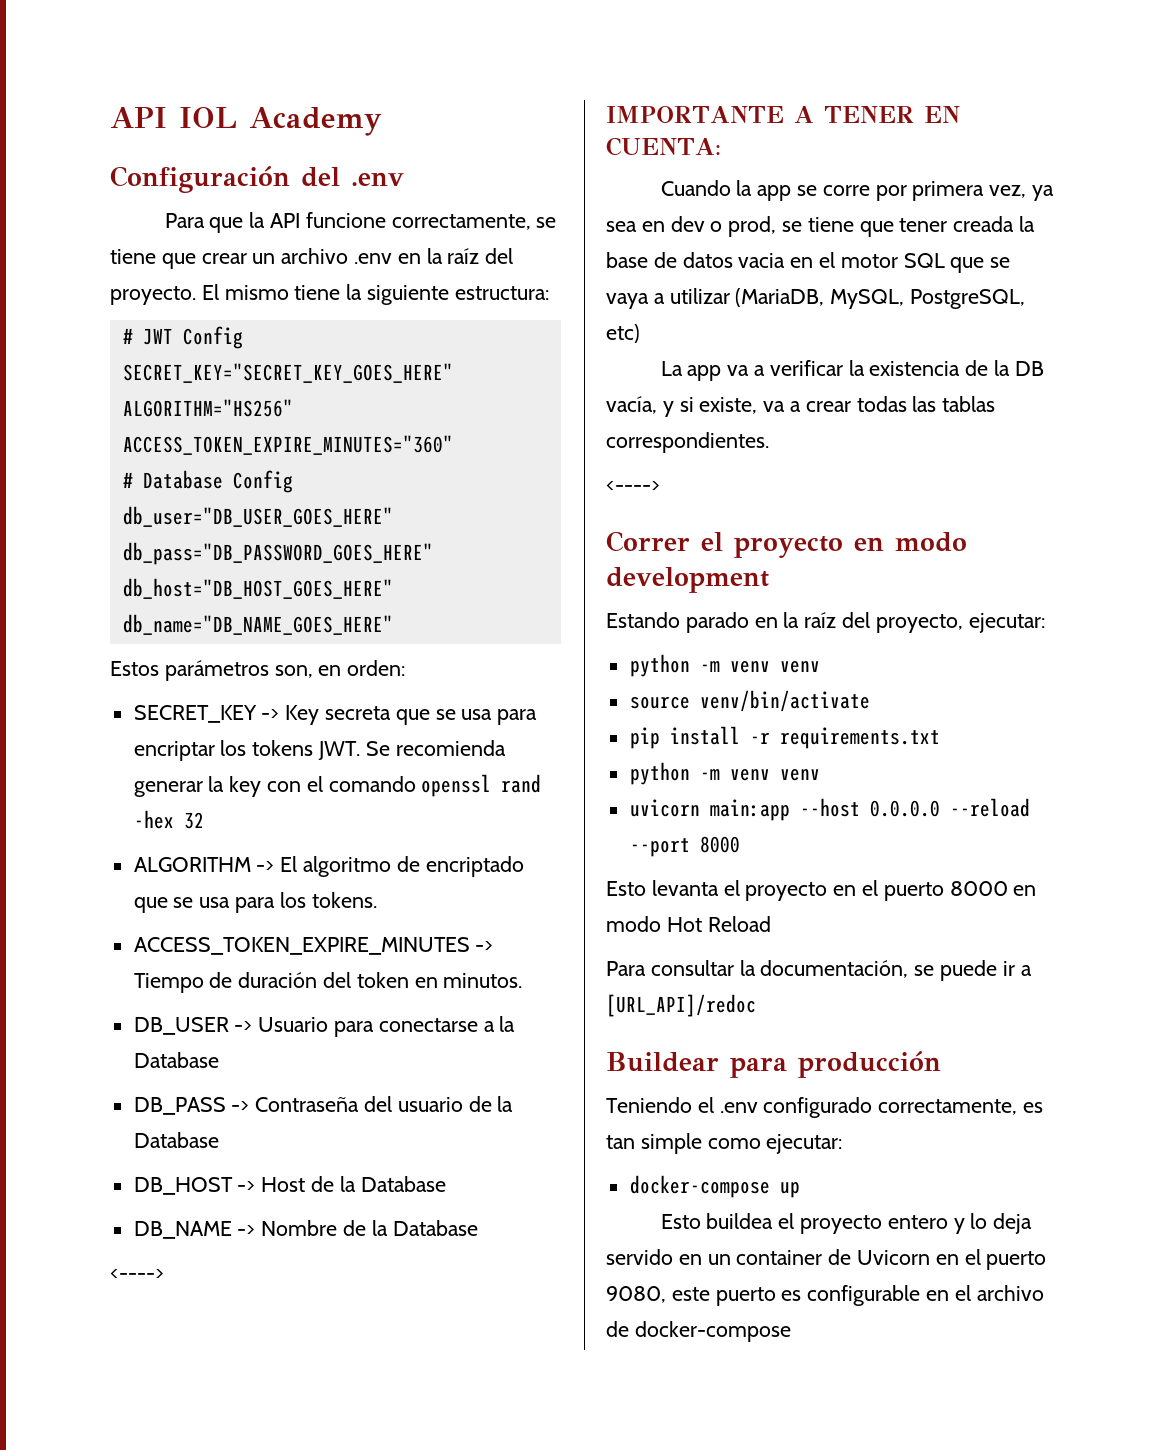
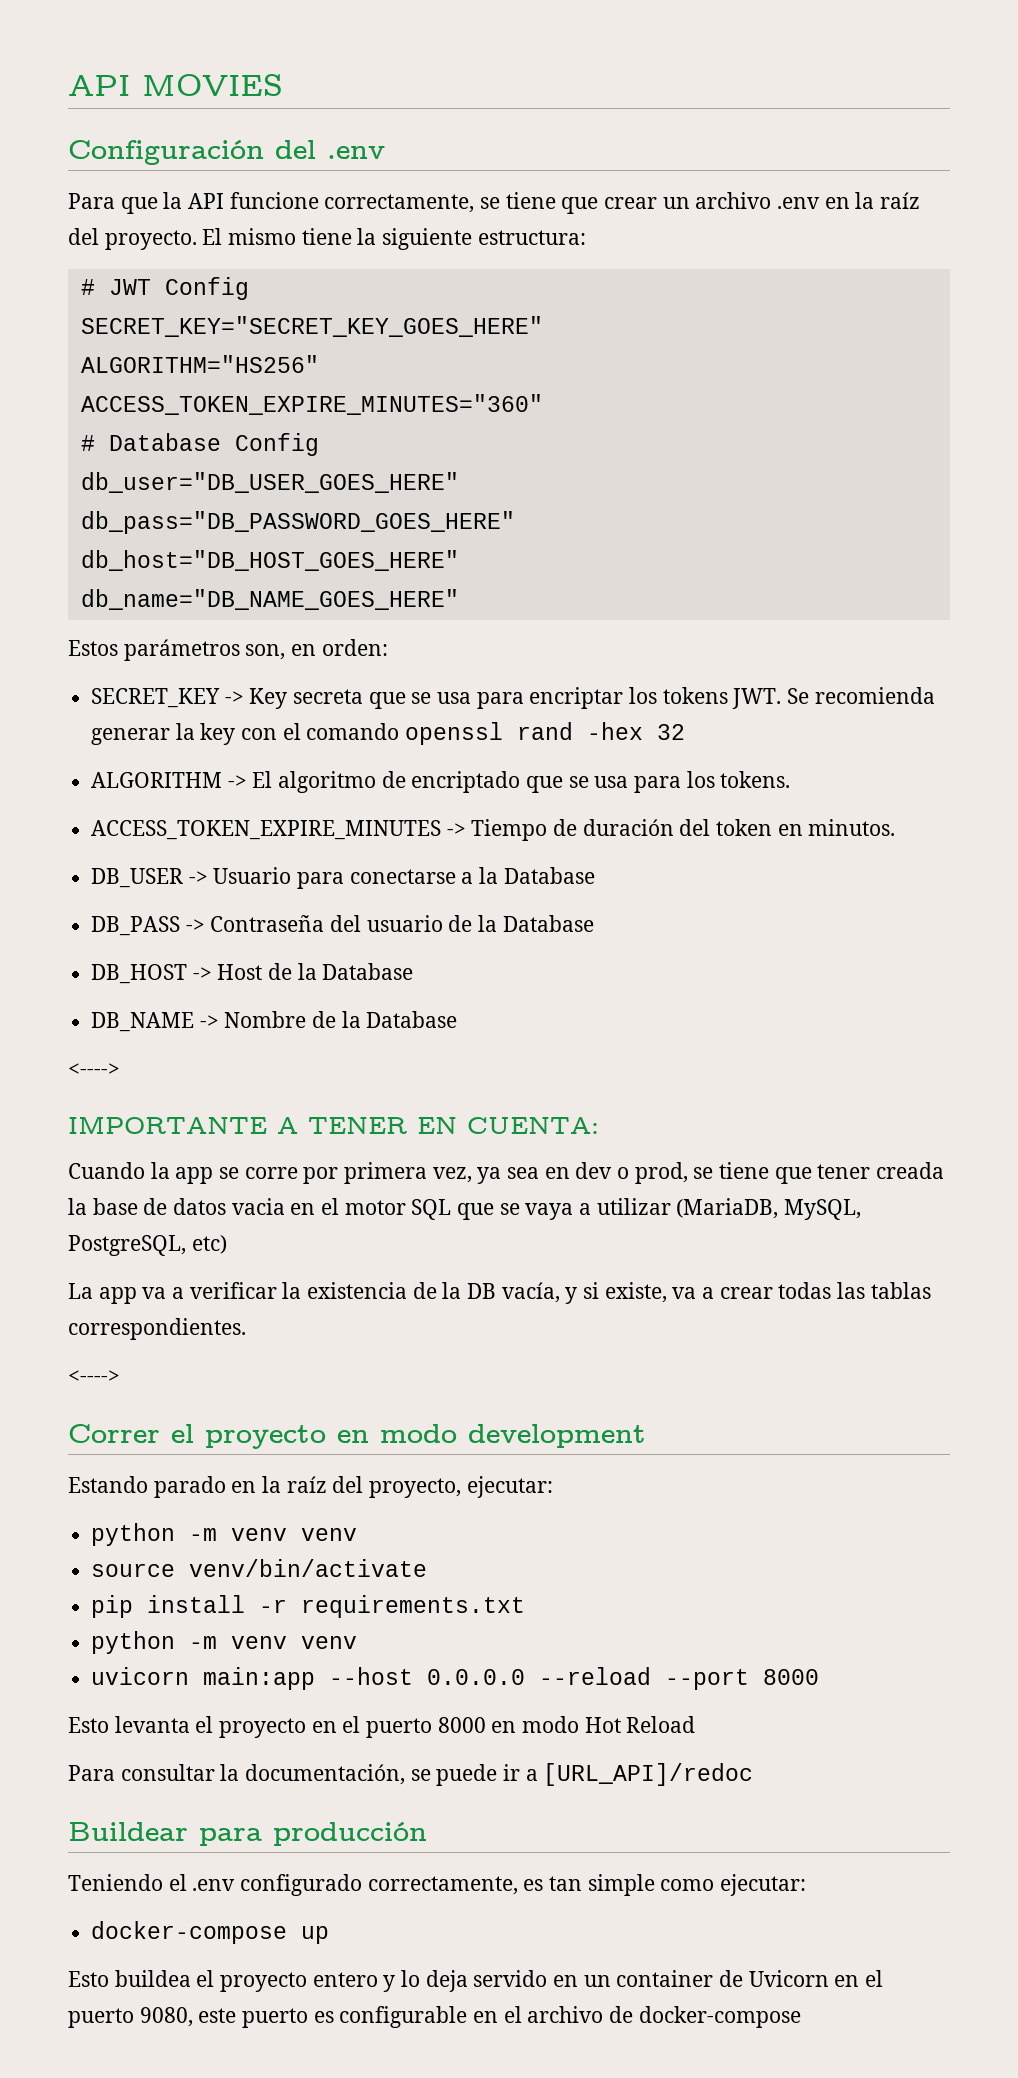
- API IOL Academy
+ API MOVIES

